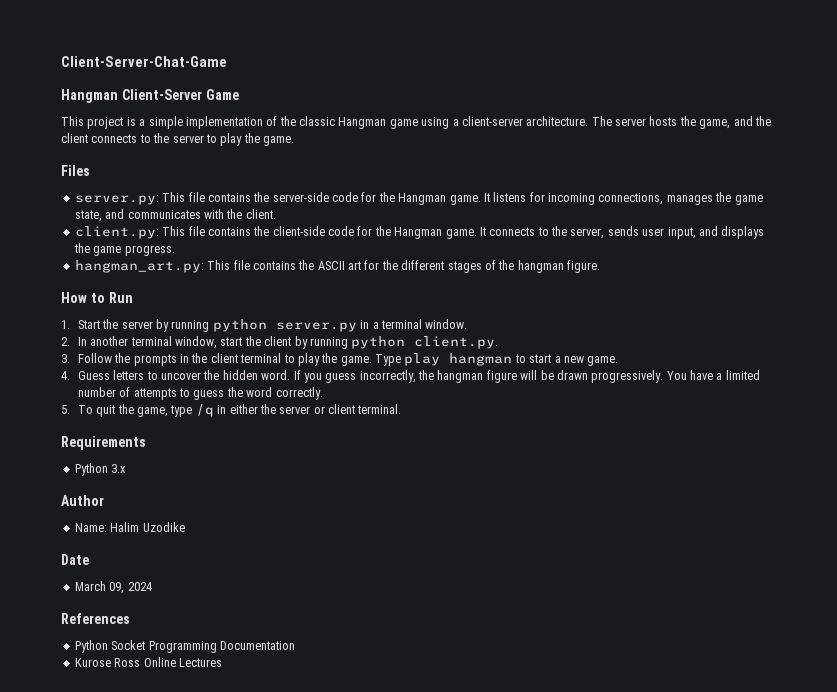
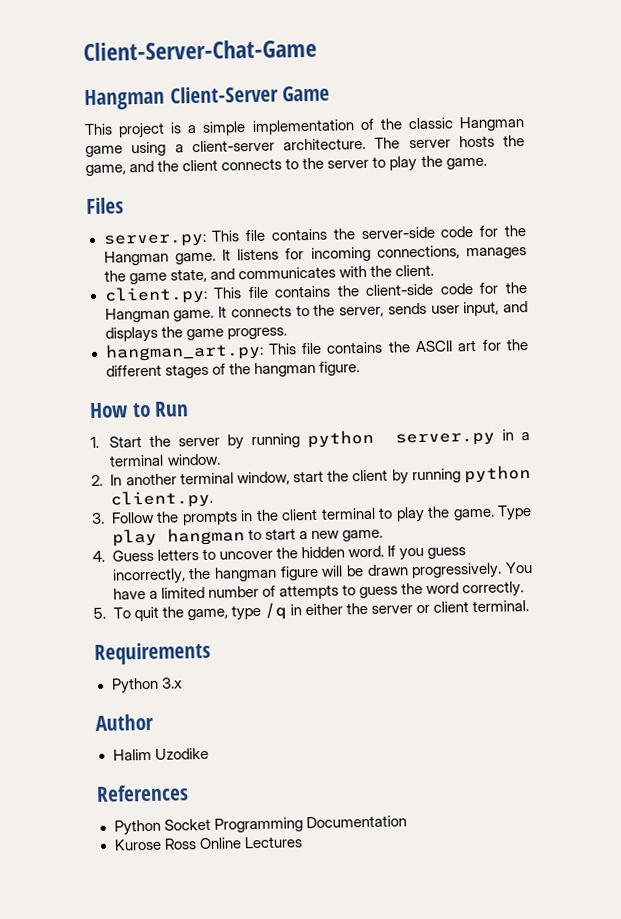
- Name: Halim Uzodike
+ Halim Uzodike
- Date
- March 09, 2024

